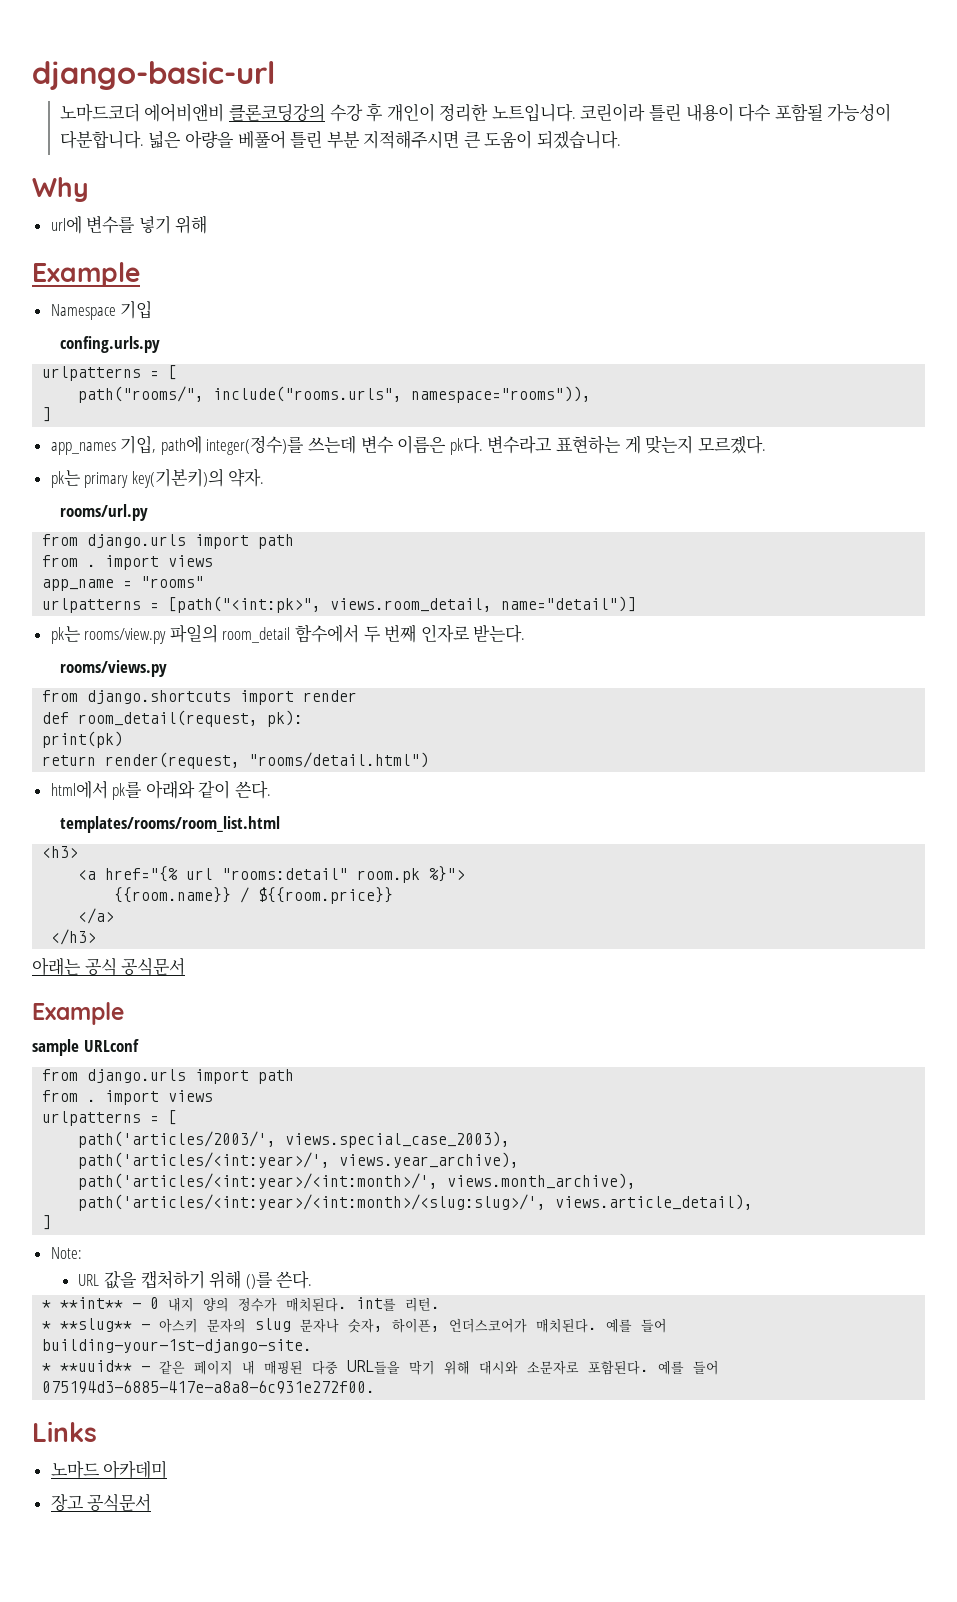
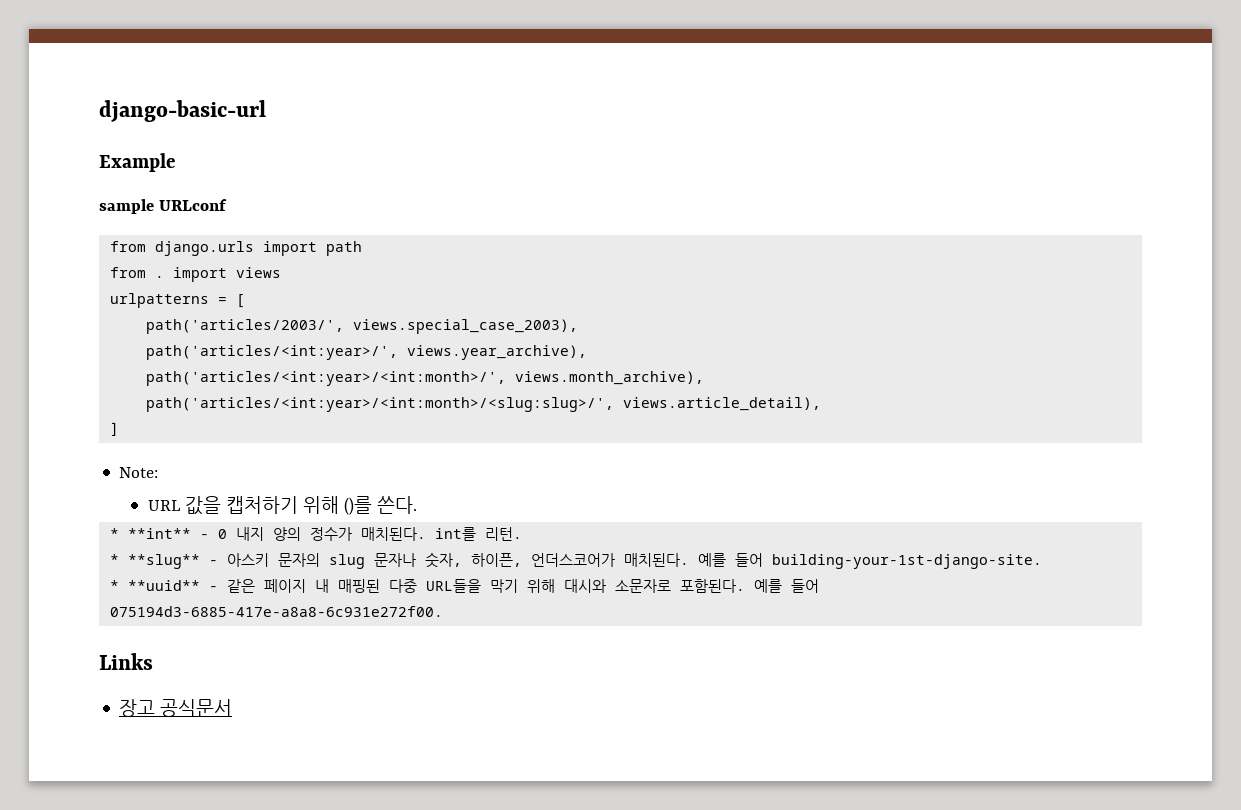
- 노마드코더 에어비앤비 클론코딩강의 수강 후 개인이 정리한 노트입니다. 코린이라 틀린 내용이 다수 포함될 가능성이 다분합니다. 넓은 아량을 베풀어 틀린 부분 지적해주시면 큰 도움이 되겠습니다.
- Why
- url에 변수를 넣기 위해
- Example
- Namespace 기입
- confing.urls.py
- urlpatterns = [
- path("rooms/", include("rooms.urls", namespace="rooms")),
- ]
- app_names 기입, path에 integer(정수)를 쓰는데 변수 이름은 pk다. 변수라고 표현하는 게 맞는지 모르곘다.
- pk는 primary key(기본키)의 약자.
- rooms/url.py
- from django.urls import path
- from . import views
- app_name = "rooms"
- urlpatterns = [path("<int:pk>", views.room_detail, name="detail")]
- pk는 rooms/view.py 파일의 room_detail 함수에서 두 번째 인자로 받는다.
- rooms/views.py
- from django.shortcuts import render
- def room_detail(request, pk):
- print(pk)
- return render(request, "rooms/detail.html")
- html에서 pk를 아래와 같이 쓴다.
- templates/rooms/room_list.html
- <h3>
- <a href="{% url "rooms:detail" room.pk %}">
- {{room.name}} / ${{room.price}}
- </a>
- </h3>
- 아래는 공식 공식문서
- 노마드 아카데미

